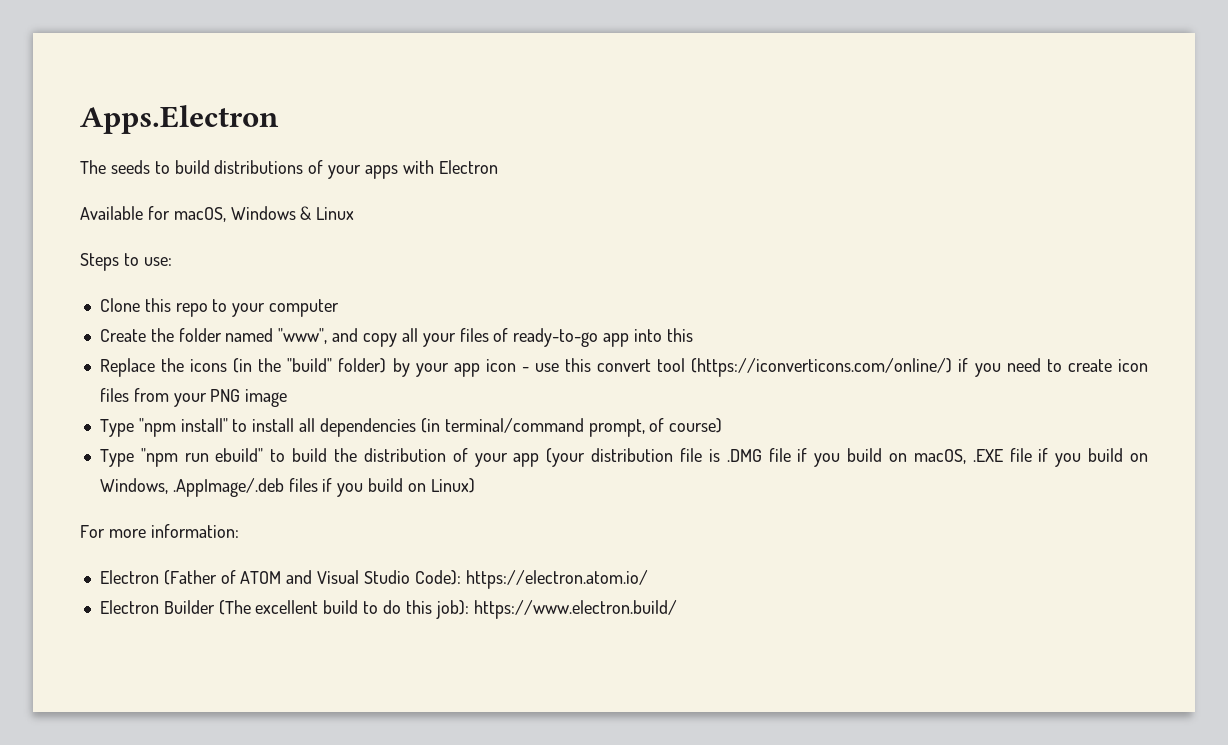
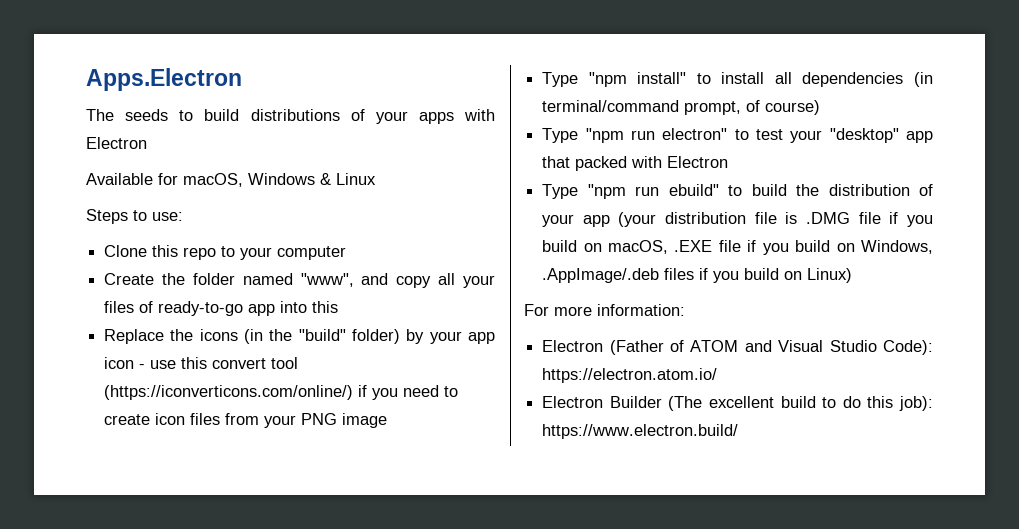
+ Type "npm run electron" to test your "desktop" app that packed with Electron

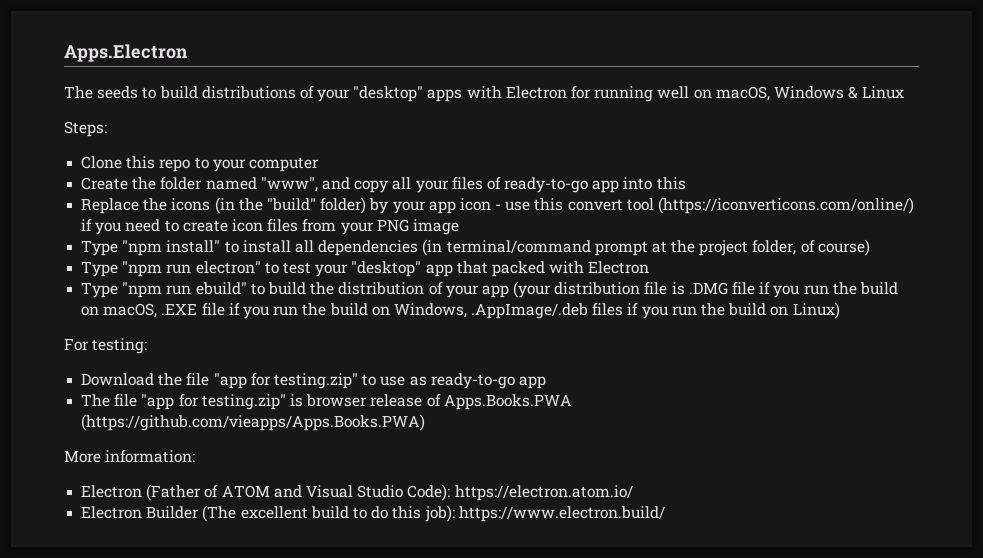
- The seeds to build distributions of your apps with Electron
- Available for macOS, Windows & Linux
+ The seeds to build distributions of your "desktop" apps with Electron for running well on macOS, Windows & Linux
- Steps to use:
+ Steps:
- Type "npm install" to install all dependencies (in terminal/command prompt, of course)
+ Type "npm install" to install all dependencies (in terminal/command prompt at the project folder, of course)
- Type "npm run ebuild" to build the distribution of your app (your distribution file is .DMG file if you build on macOS, .EXE file if you build on Windows, .AppImage/.deb files if you build on Linux)
+ Type "npm run ebuild" to build the distribution of your app (your distribution file is .DMG file if you run the build on macOS, .EXE file if you run the build on Windows, .AppImage/.deb files if you run the build on Linux)
- For more information:
+ For testing:
+ Download the file "app for testing.zip" to use as ready-to-go app
+ The file "app for testing.zip" is browser release of Apps.Books.PWA (https://github.com/vieapps/Apps.Books.PWA)
+ More information:

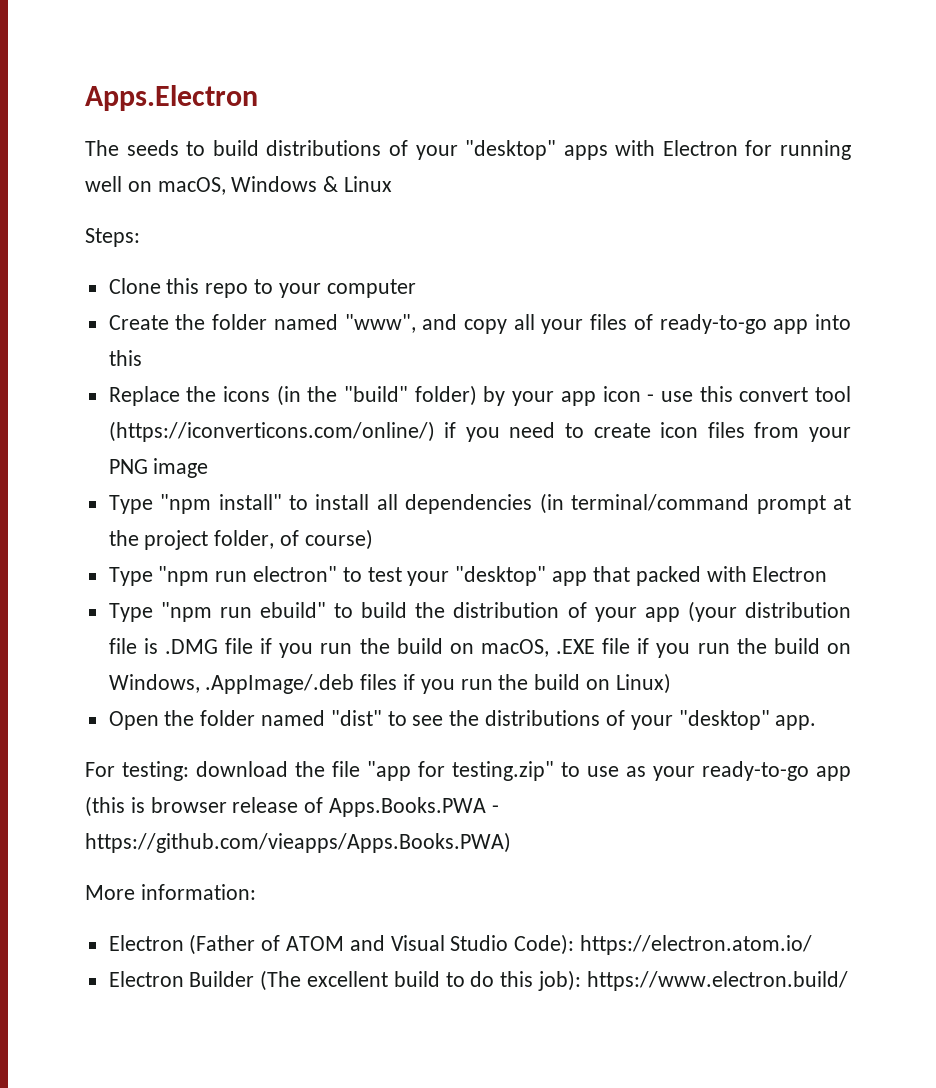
+ Open the folder named "dist" to see the distributions of your "desktop" app.
- For testing:
- Download the file "app for testing.zip" to use as ready-to-go app
- The file "app for testing.zip" is browser release of Apps.Books.PWA (https://github.com/vieapps/Apps.Books.PWA)
+ For testing: download the file "app for testing.zip" to use as your ready-to-go app (this is browser release of Apps.Books.PWA - https://github.com/vieapps/Apps.Books.PWA)

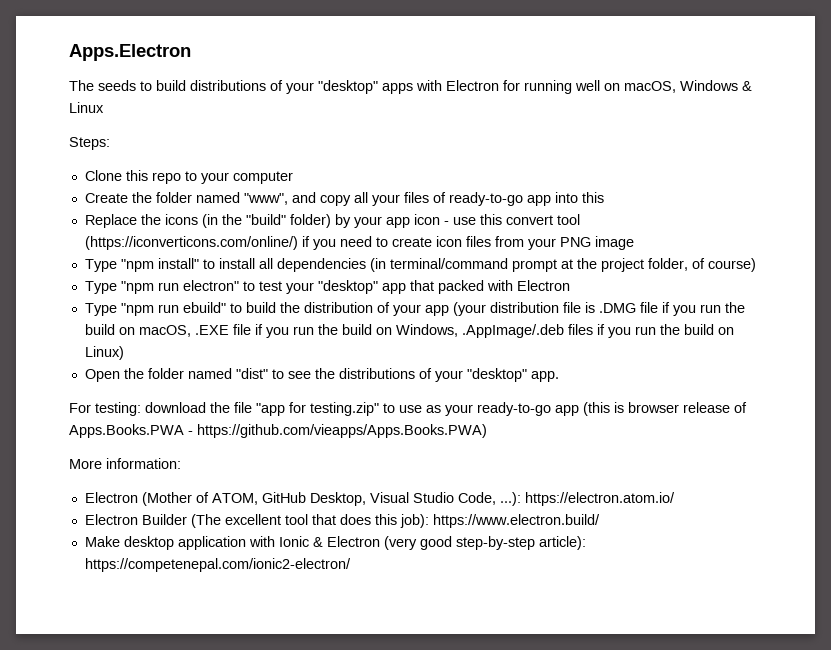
- Electron (Father of ATOM and Visual Studio Code): https://electron.atom.io/
+ Electron (Mother of ATOM, GitHub Desktop, Visual Studio Code, ...): https://electron.atom.io/
- Electron Builder (The excellent build to do this job): https://www.electron.build/
+ Electron Builder (The excellent tool that does this job): https://www.electron.build/
+ Make desktop application with Ionic & Electron (very good step-by-step article): https://competenepal.com/ionic2-electron/

